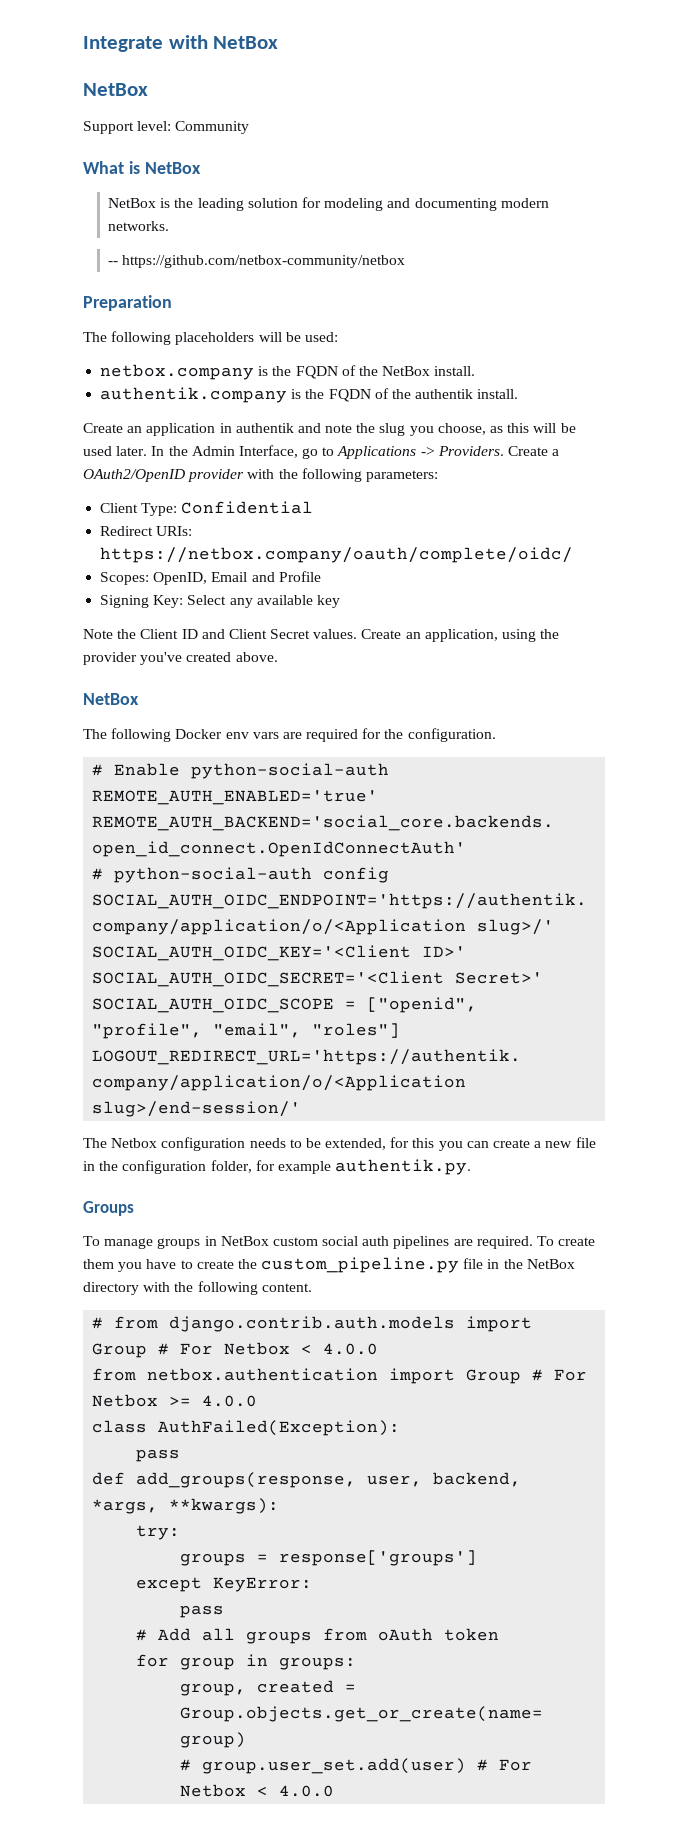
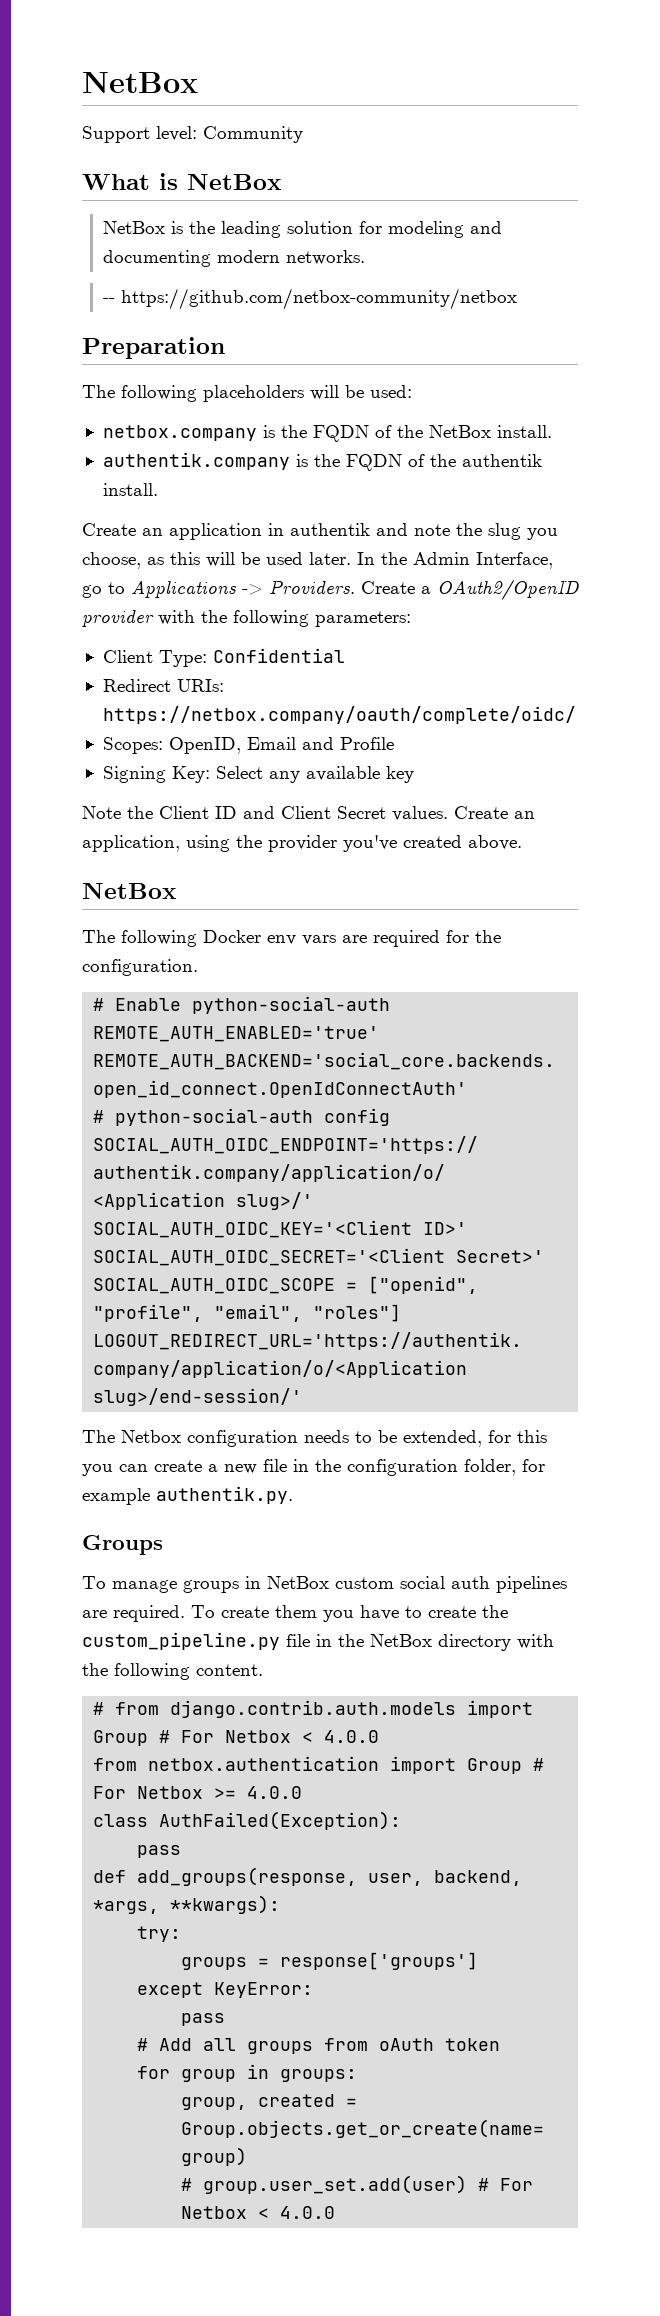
- Integrate with NetBox

